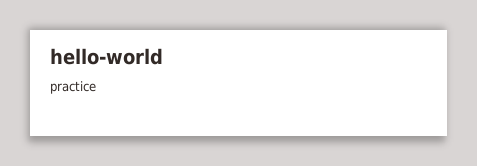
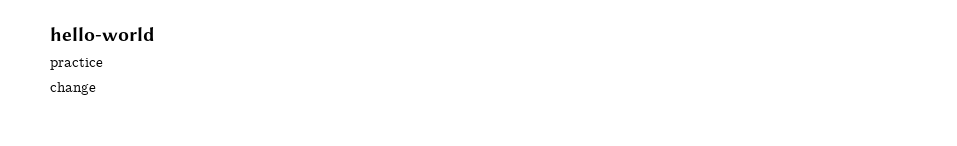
+ change

